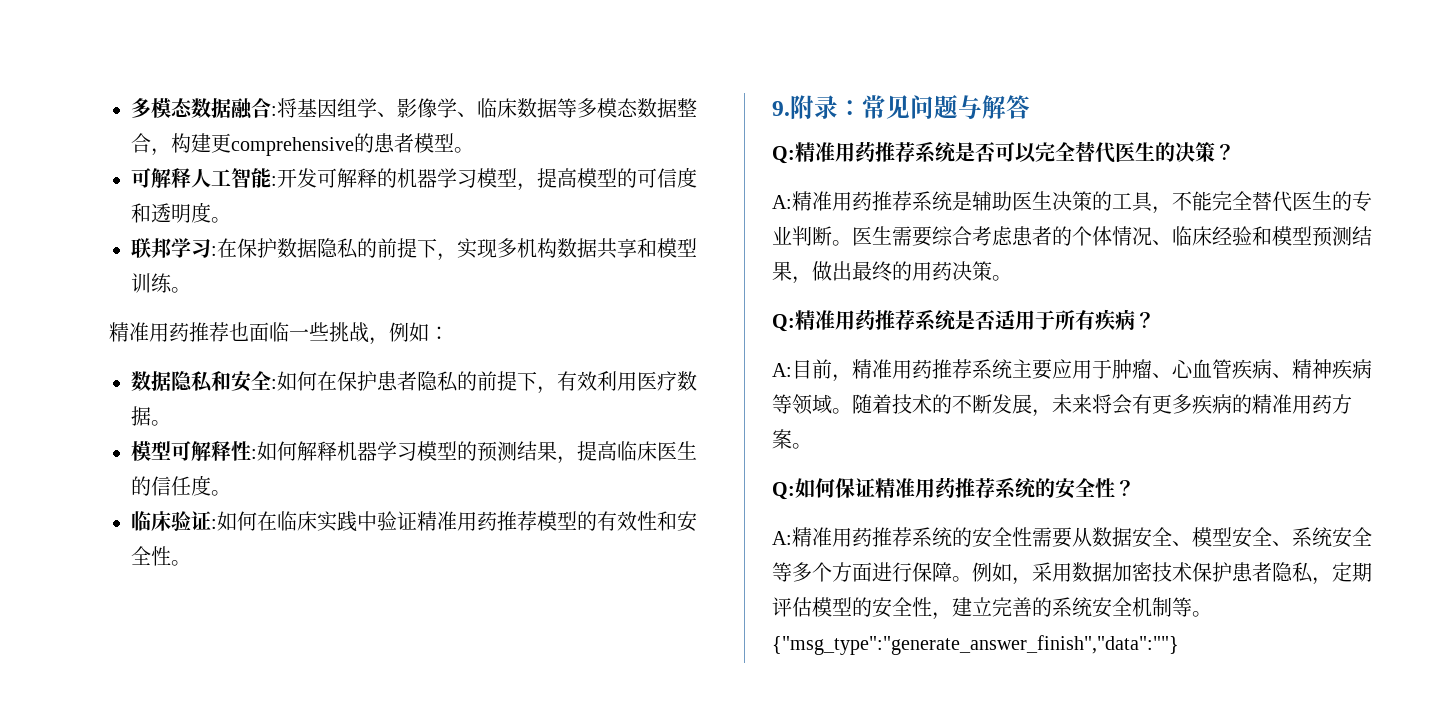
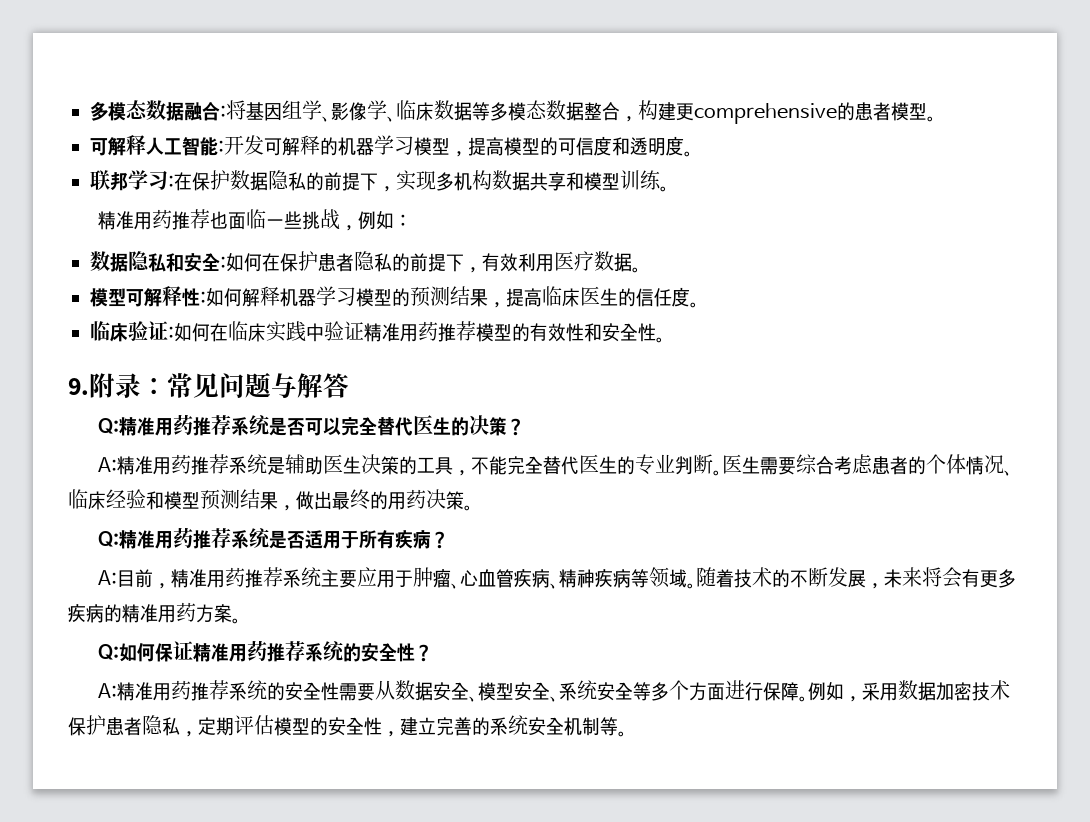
- {"msg_type":"generate_answer_finish","data":""}

